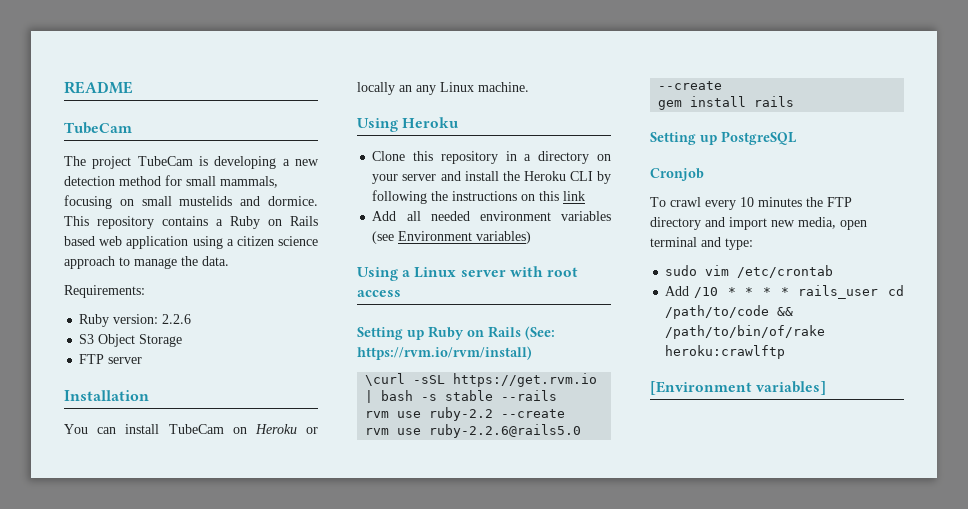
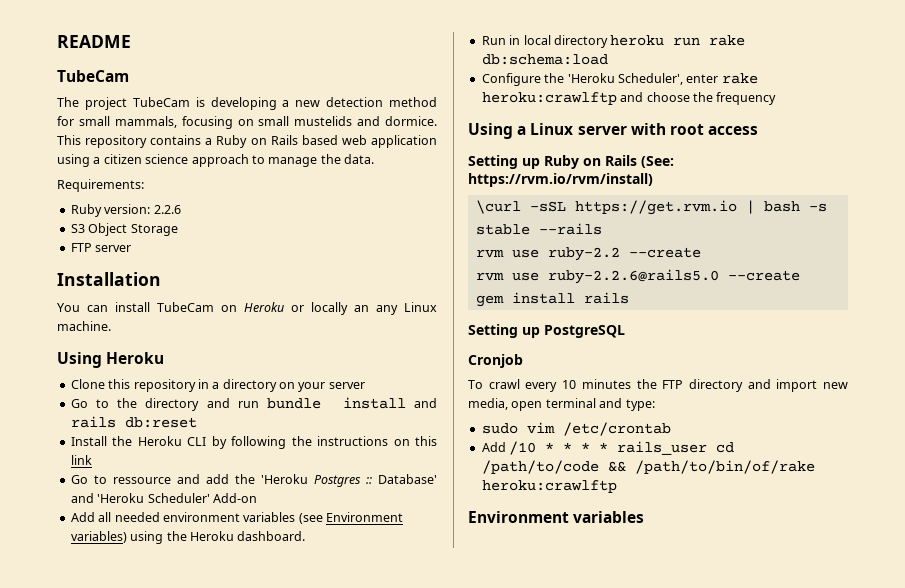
- Clone this repository in a directory on your server and install the Heroku CLI by following the instructions on this link
+ Clone this repository in a directory on your server
+ Go to the directory and run bundle install and rails db:reset
+ Install the Heroku CLI by following the instructions on this link
+ Go to ressource and add the 'Heroku Postgres :: Database' and 'Heroku Scheduler' Add-on
- Add all needed environment variables (see Environment variables)
+ Add all needed environment variables (see Environment variables) using the Heroku dashboard.
+ Run in local directory heroku run rake db:schema:load
+ Configure the 'Heroku Scheduler', enter rake heroku:crawlftp and choose the frequency
- [Environment variables]
+ Environment variables

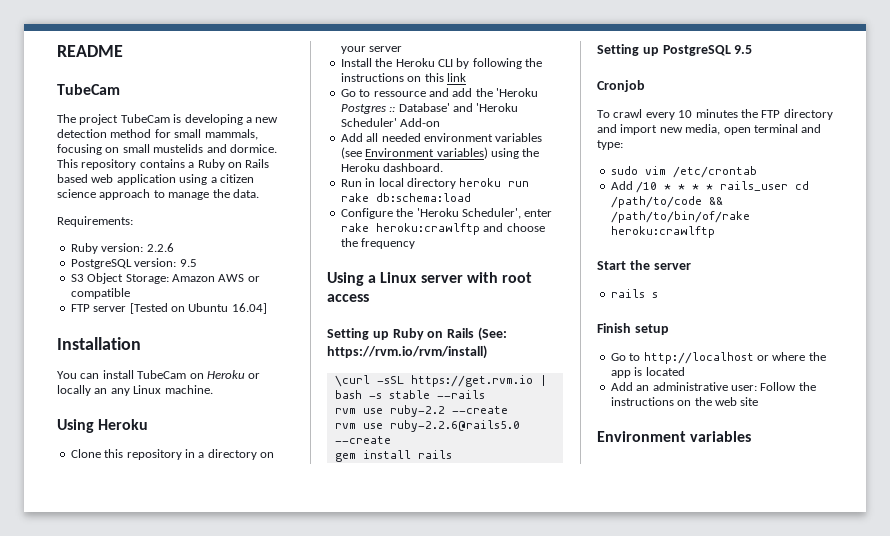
+ PostgreSQL version: 9.5
- S3 Object Storage
- FTP server
+ S3 Object Storage: Amazon AWS or compatible
+ FTP server [Tested on Ubuntu 16.04]
- Go to the directory and run bundle install and rails db:reset
- Setting up PostgreSQL
+ Setting up PostgreSQL 9.5
+ Start the server
+ rails s
+ Finish setup
+ Go to http://localhost or where the app is located
+ Add an administrative user: Follow the instructions on the web site

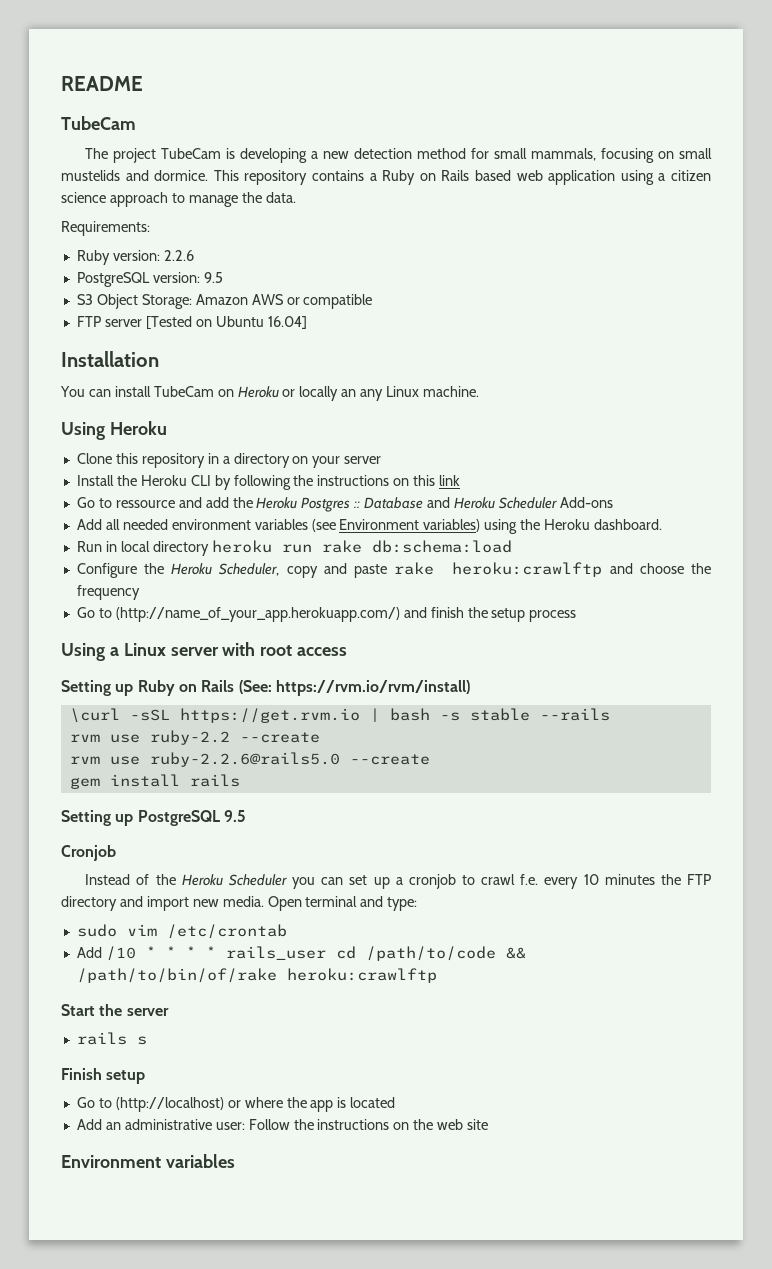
- Go to ressource and add the 'Heroku Postgres :: Database' and 'Heroku Scheduler' Add-on
+ Go to ressource and add the Heroku Postgres :: Database and Heroku Scheduler Add-ons
- Configure the 'Heroku Scheduler', enter rake heroku:crawlftp and choose the frequency
+ Configure the Heroku Scheduler, copy and paste rake heroku:crawlftp and choose the frequency
+ Go to (http://name_of_your_app.herokuapp.com/) and finish the setup process
- To crawl every 10 minutes the FTP directory and import new media, open terminal and type:
+ Instead of the Heroku Scheduler you can set up a cronjob to crawl f.e. every 10 minutes the FTP directory and import new media. Open terminal and type:
- Go to http://localhost or where the app is located
+ Go to (http://localhost) or where the app is located

